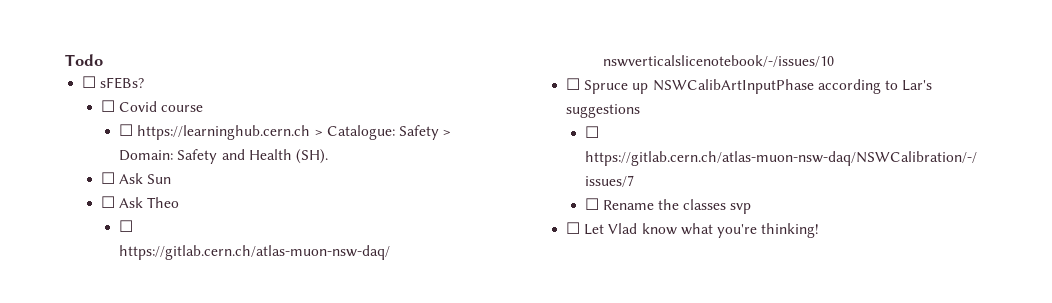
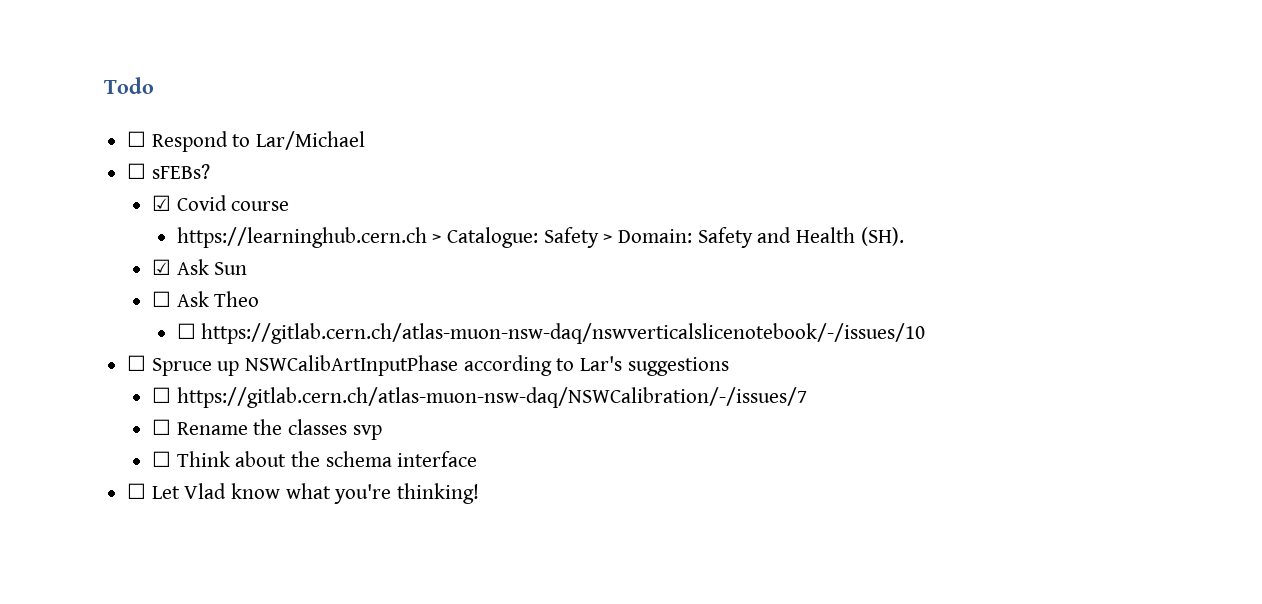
+ ☐ Respond to Lar/Michael
- ☐ Covid course
+ ☑ Covid course
- ☐ https://learninghub.cern.ch > Catalogue: Safety > Domain: Safety and Health (SH).
+ https://learninghub.cern.ch > Catalogue: Safety > Domain: Safety and Health (SH).
- ☐ Ask Sun
+ ☑ Ask Sun
+ ☐ Think about the schema interface

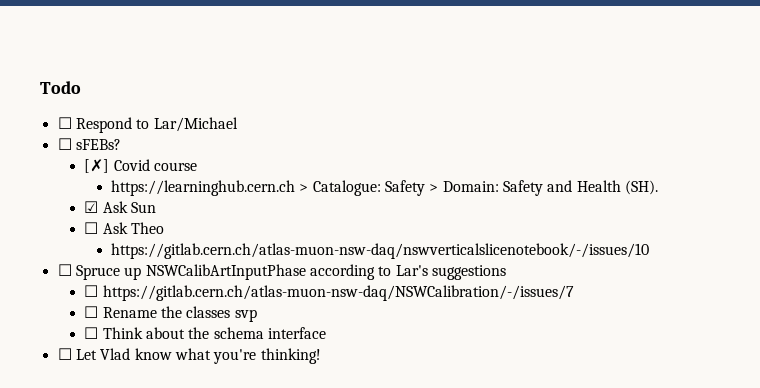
- ☑ Covid course
+ [✗] Covid course
- ☐ https://gitlab.cern.ch/atlas-muon-nsw-daq/nswverticalslicenotebook/-/issues/10
+ https://gitlab.cern.ch/atlas-muon-nsw-daq/nswverticalslicenotebook/-/issues/10

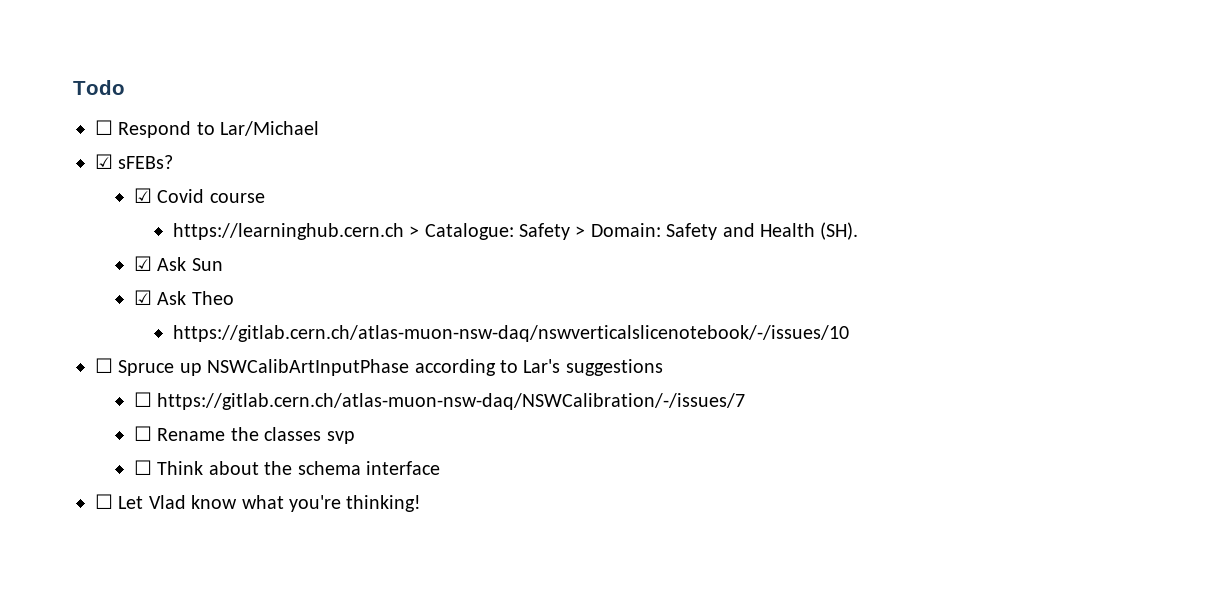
- ☐ sFEBs?
+ ☑ sFEBs?
- [✗] Covid course
+ ☑ Covid course
- ☐ Ask Theo
+ ☑ Ask Theo

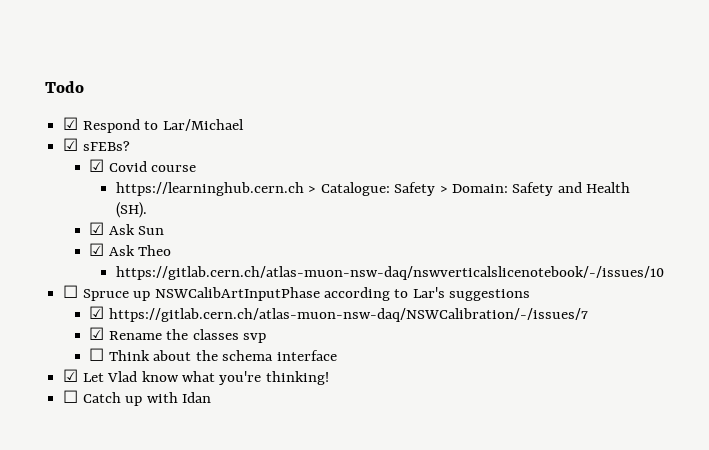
- ☐ Respond to Lar/Michael
+ ☑ Respond to Lar/Michael
- ☐ https://gitlab.cern.ch/atlas-muon-nsw-daq/NSWCalibration/-/issues/7
+ ☑ https://gitlab.cern.ch/atlas-muon-nsw-daq/NSWCalibration/-/issues/7
- ☐ Rename the classes svp
+ ☑ Rename the classes svp
- ☐ Let Vlad know what you're thinking!
+ ☑ Let Vlad know what you're thinking!
+ ☐ Catch up with Idan

